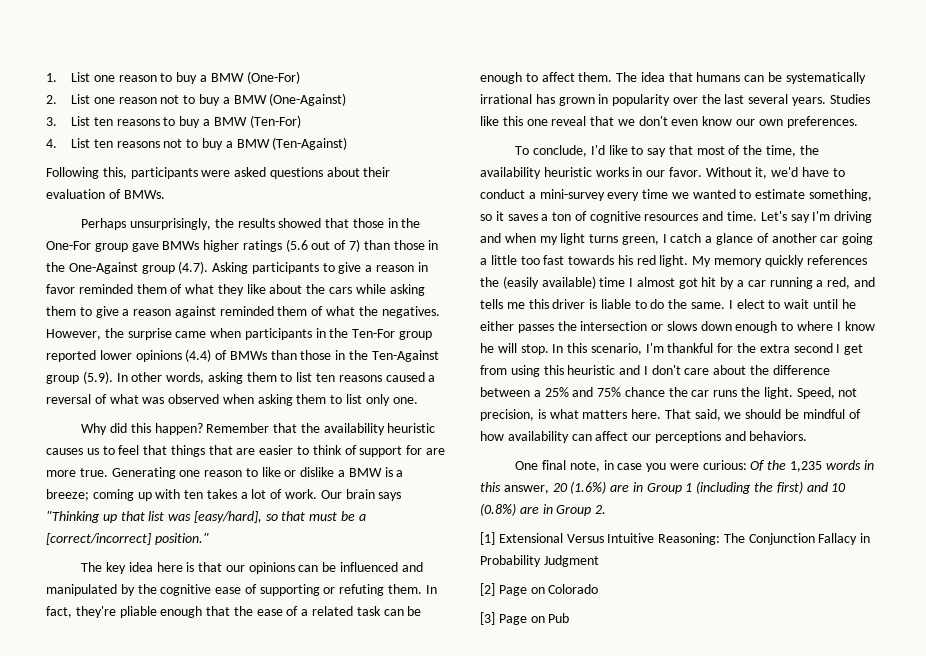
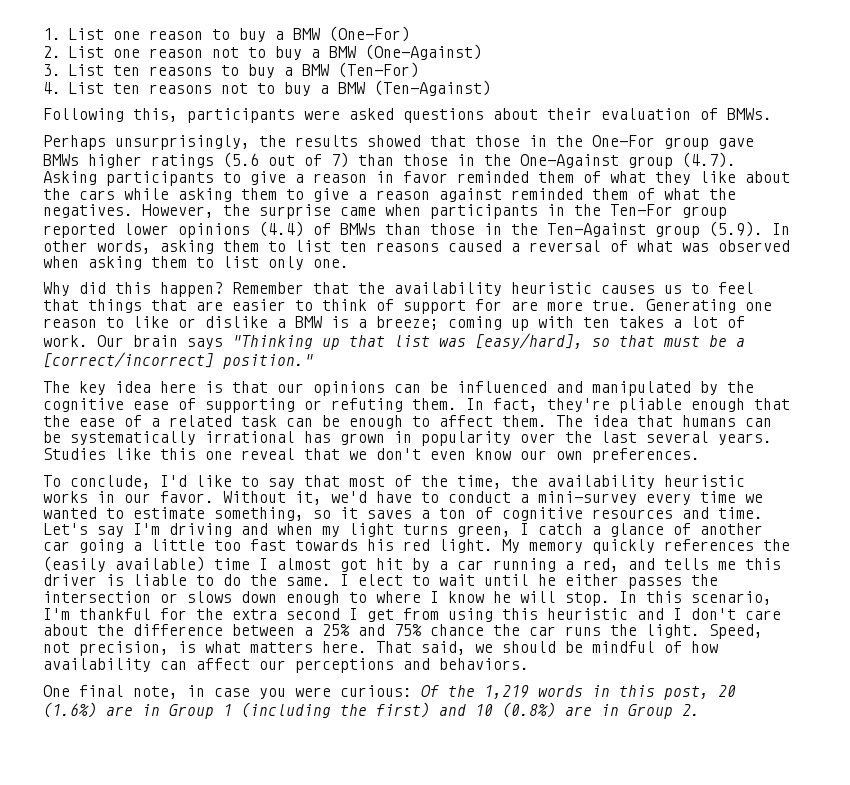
- One final note, in case you were curious: Of the 1,235 words in this answer, 20 (1.6%) are in Group 1 (including the first) and 10 (0.8%) are in Group 2.
+ One final note, in case you were curious: Of the 1,219 words in this post, 20 (1.6%) are in Group 1 (including the first) and 10 (0.8%) are in Group 2.
- [1] Extensional Versus Intuitive Reasoning: The Conjunction Fallacy in Probability Judgment
- [2] Page on Colorado
- [3] Page on Pub

